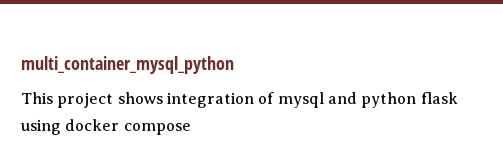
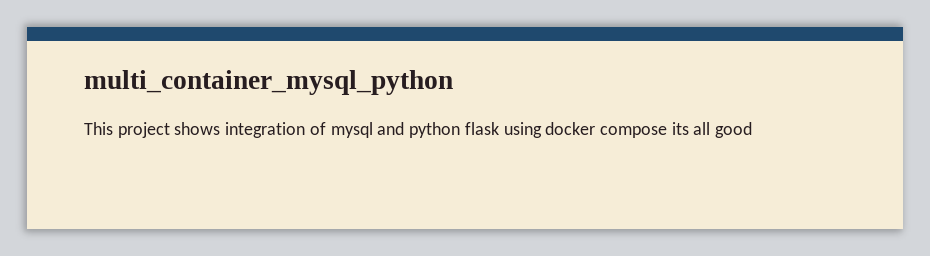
- This project shows integration of mysql and python flask using docker compose
+ This project shows integration of mysql and python flask using docker compose its all good

